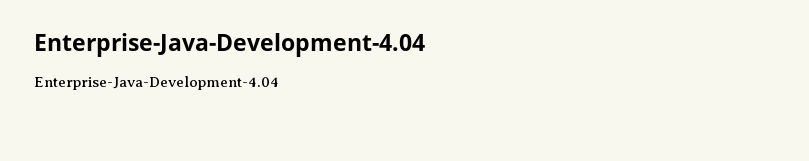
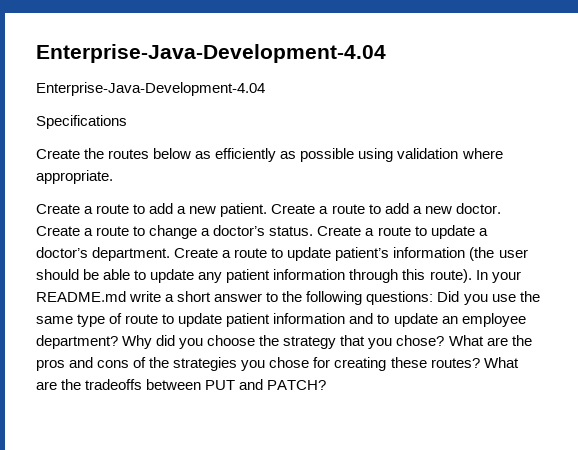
+ Specifications
+ Create the routes below as efficiently as possible using validation where appropriate.
+ Create a route to add a new patient. Create a route to add a new doctor. Create a route to change a doctor’s status. Create a route to update a doctor’s department. Create a route to update patient’s information (the user should be able to update any patient information through this route). In your README.md write a short answer to the following questions: Did you use the same type of route to update patient information and to update an employee department? Why did you choose the strategy that you chose? What are the pros and cons of the strategies you chose for creating these routes? What are the tradeoffs between PUT and PATCH?

